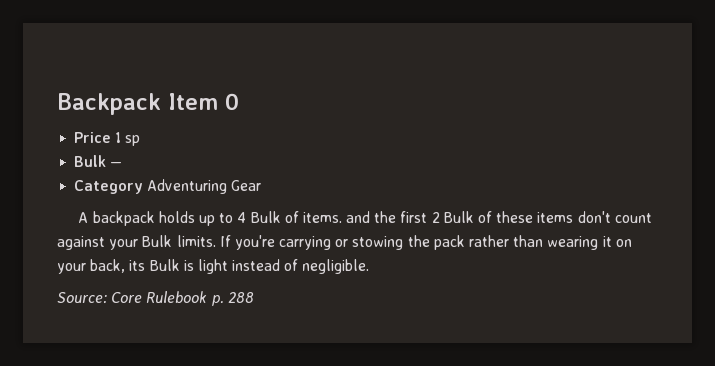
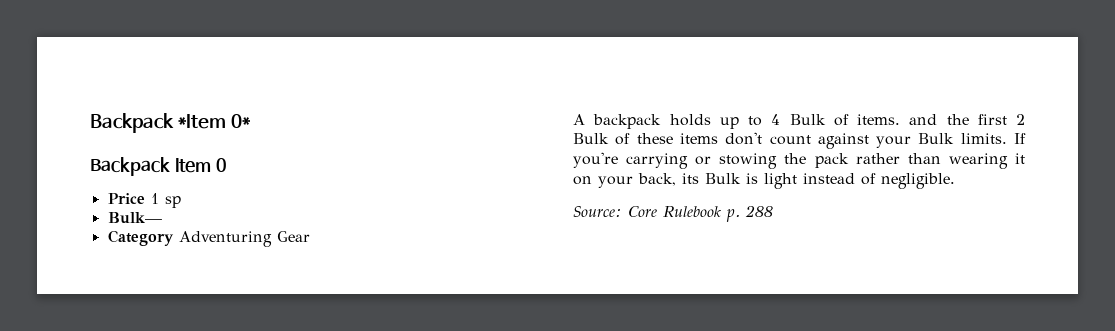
+ Backpack *Item 0*
- Bulk —
+ Bulk—

